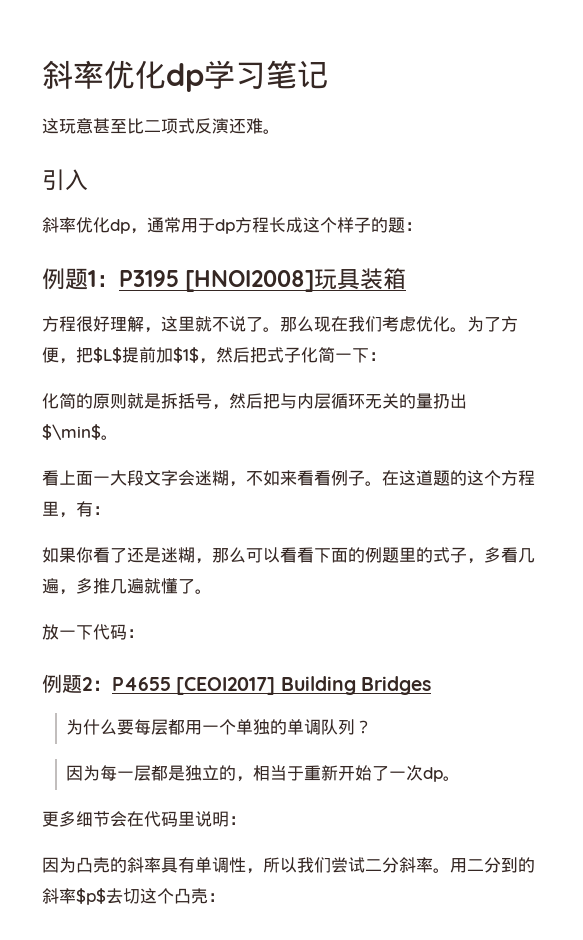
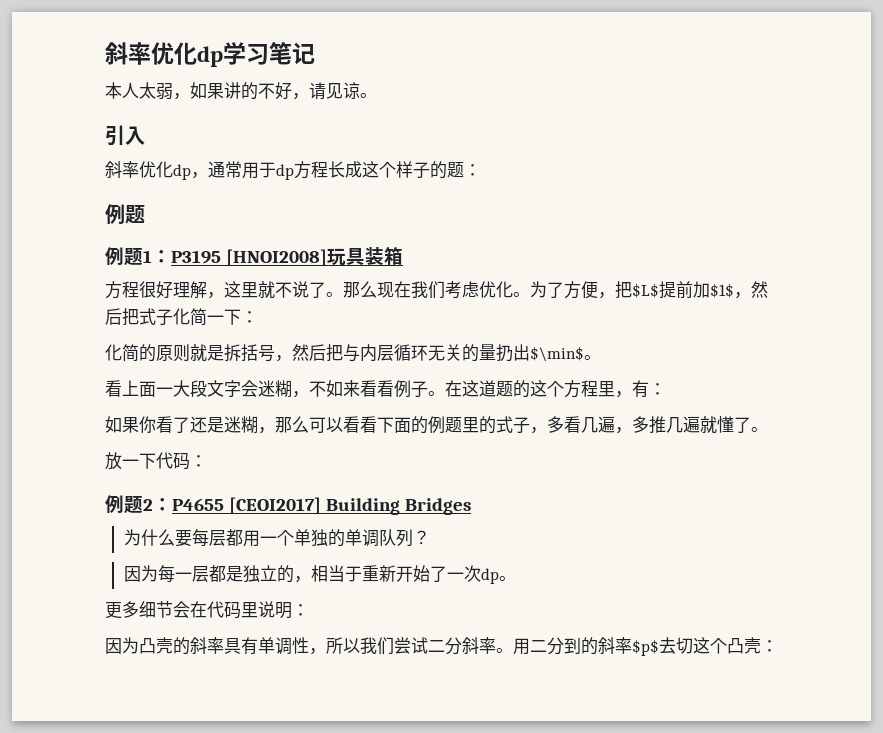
- 这玩意甚至比二项式反演还难。
+ 本人太弱，如果讲的不好，请见谅。
  斜率优化dp，通常用于dp方程长成这个样子的题：
+ 例题

